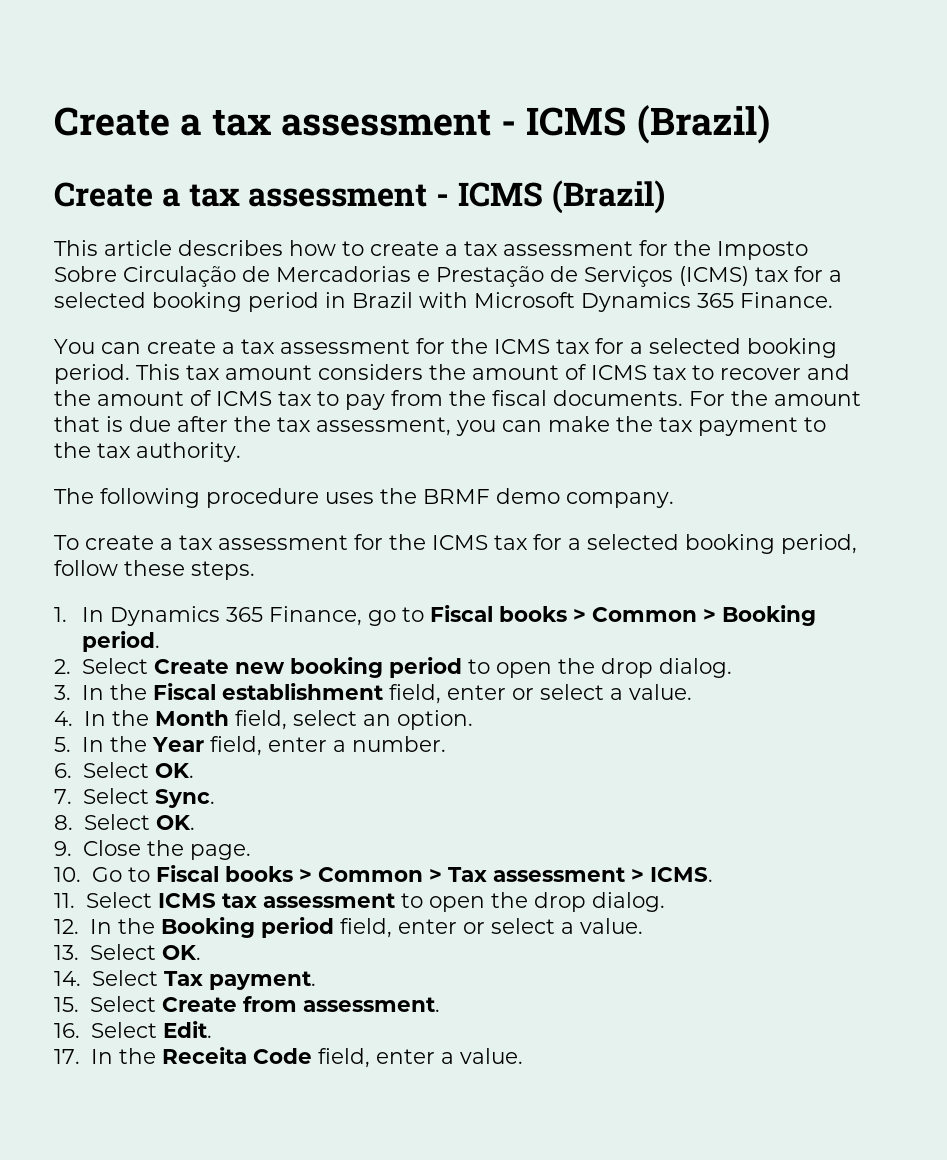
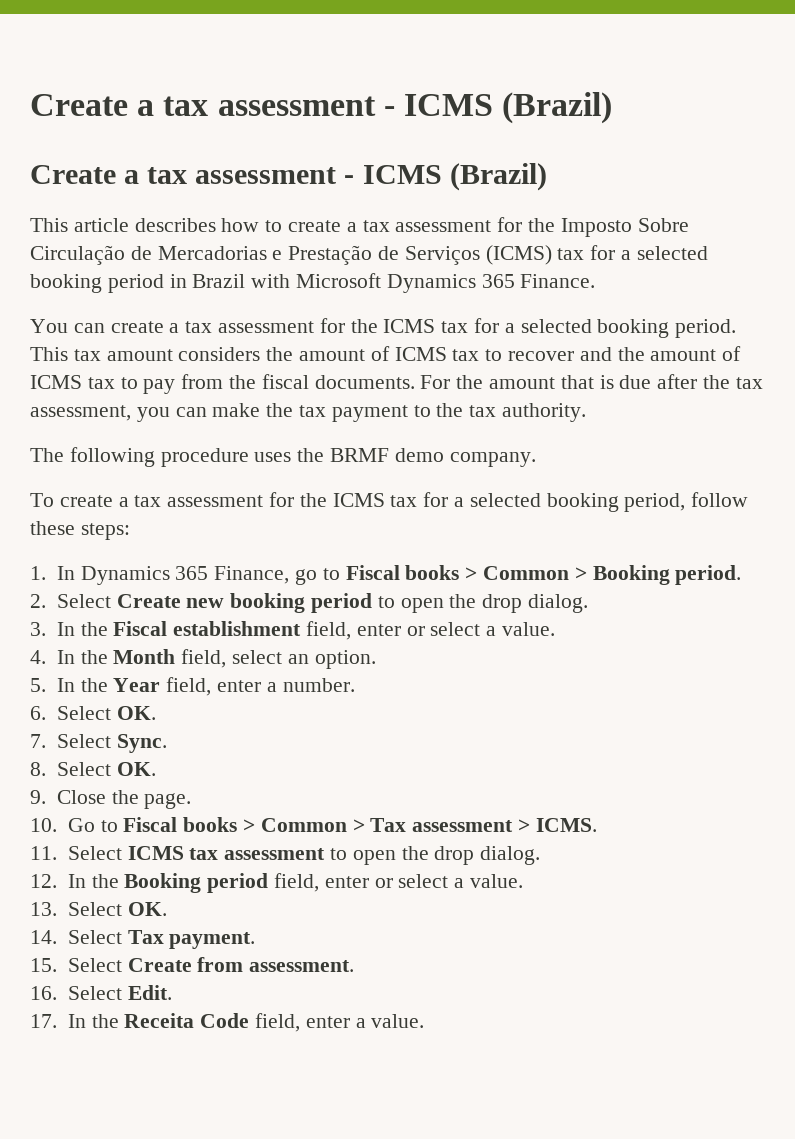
- To create a tax assessment for the ICMS tax for a selected booking period, follow these steps.
+ To create a tax assessment for the ICMS tax for a selected booking period, follow these steps:

